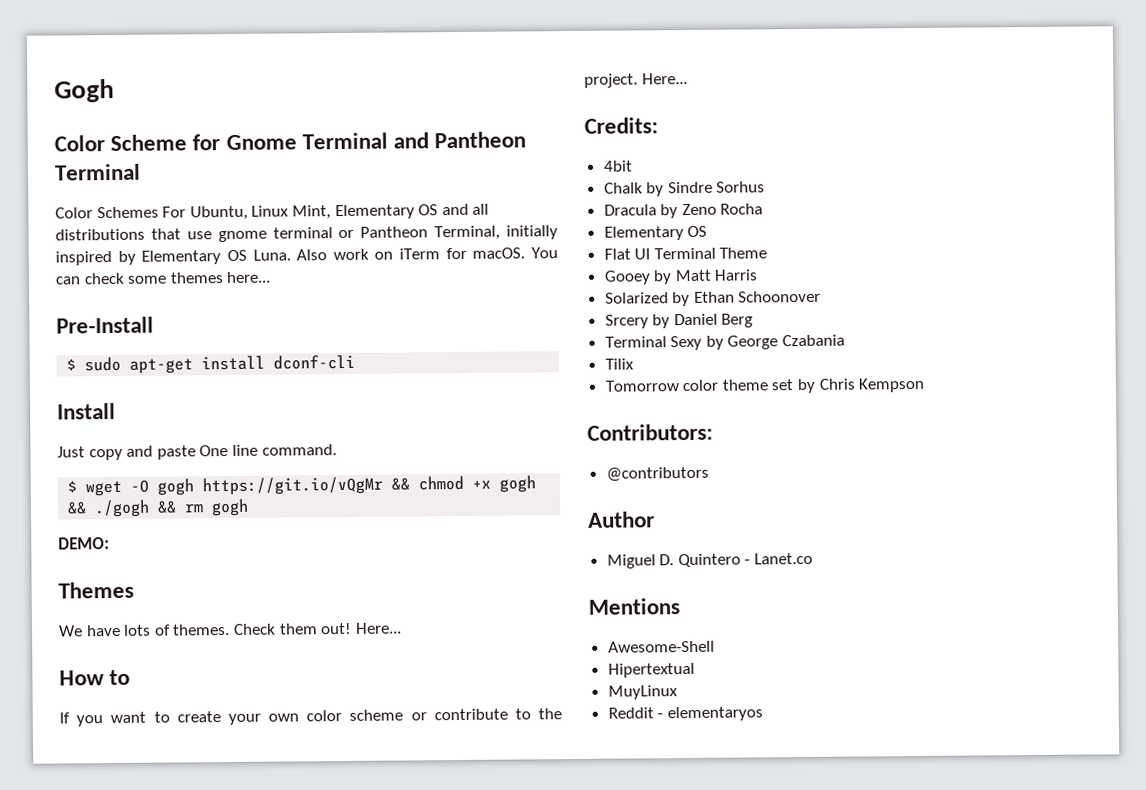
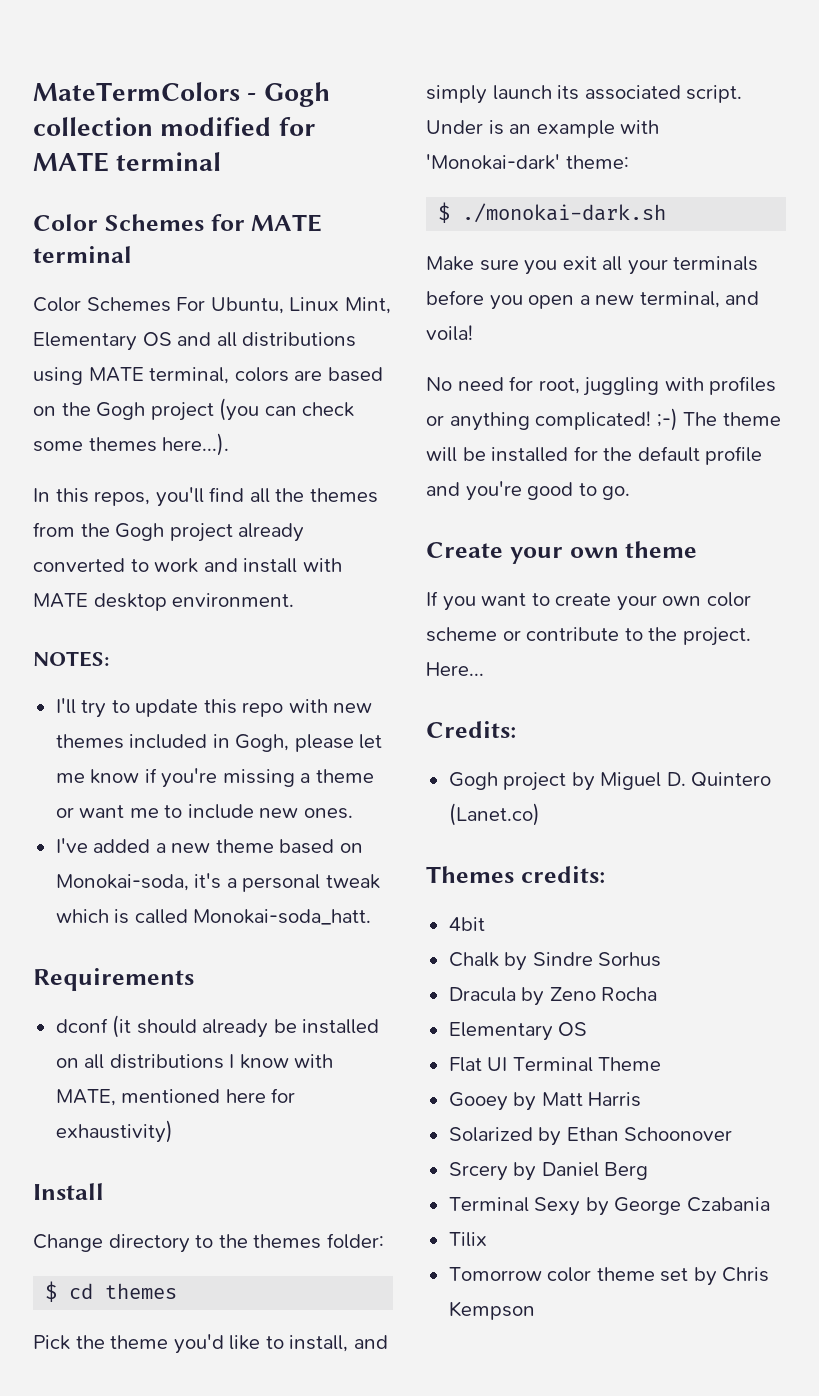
- Gogh
- Color Scheme for Gnome Terminal and Pantheon Terminal
+ MateTermColors - Gogh collection modified for MATE terminal
+ Color Schemes for MATE terminal
- Color Schemes For Ubuntu, Linux Mint, Elementary OS and all distributions that use gnome terminal or Pantheon Terminal, initially inspired by Elementary OS Luna. Also work on iTerm for macOS. You can check some themes here...
- Pre-Install
- $ sudo apt-get install dconf-cli
+ Color Schemes For Ubuntu, Linux Mint, Elementary OS and all distributions using MATE terminal, colors are based on the Gogh project (you can check some themes here...).
+ In this repos, you'll find all the themes from the Gogh project already converted to work and install with MATE desktop environment.
+ NOTES:
+ I'll try to update this repo with new themes included in Gogh, please let me know if you're missing a theme or want me to include new ones.
+ I've added a new theme based on Monokai-soda, it's a personal tweak which is called Monokai-soda_hatt.
+ Requirements
+ dconf (it should already be installed on all distributions I know with MATE, mentioned here for exhaustivity)
  Install
- Just copy and paste One line command.
- $ wget -O gogh https://git.io/vQgMr && chmod +x gogh && ./gogh && rm gogh
- DEMO:
- Themes
- We have lots of themes. Check them out! Here...
- How to
+ Change directory to the themes folder:
+ $ cd themes
+ Pick the theme you'd like to install, and simply launch its associated script. Under is an example with 'Monokai-dark' theme:
+ $ ./monokai-dark.sh
+ Make sure you exit all your terminals before you open a new terminal, and voila!
+ No need for root, juggling with profiles or anything complicated! ;-) The theme will be installed for the default profile and you're good to go.
+ Create your own theme
+ Gogh project by Miguel D. Quintero (Lanet.co)
+ Themes credits:
- Contributors:
- @contributors
- Author
- Miguel D. Quintero - Lanet.co
- Mentions
- Awesome-Shell
- Hipertextual
- MuyLinux
- Reddit - elementaryos

